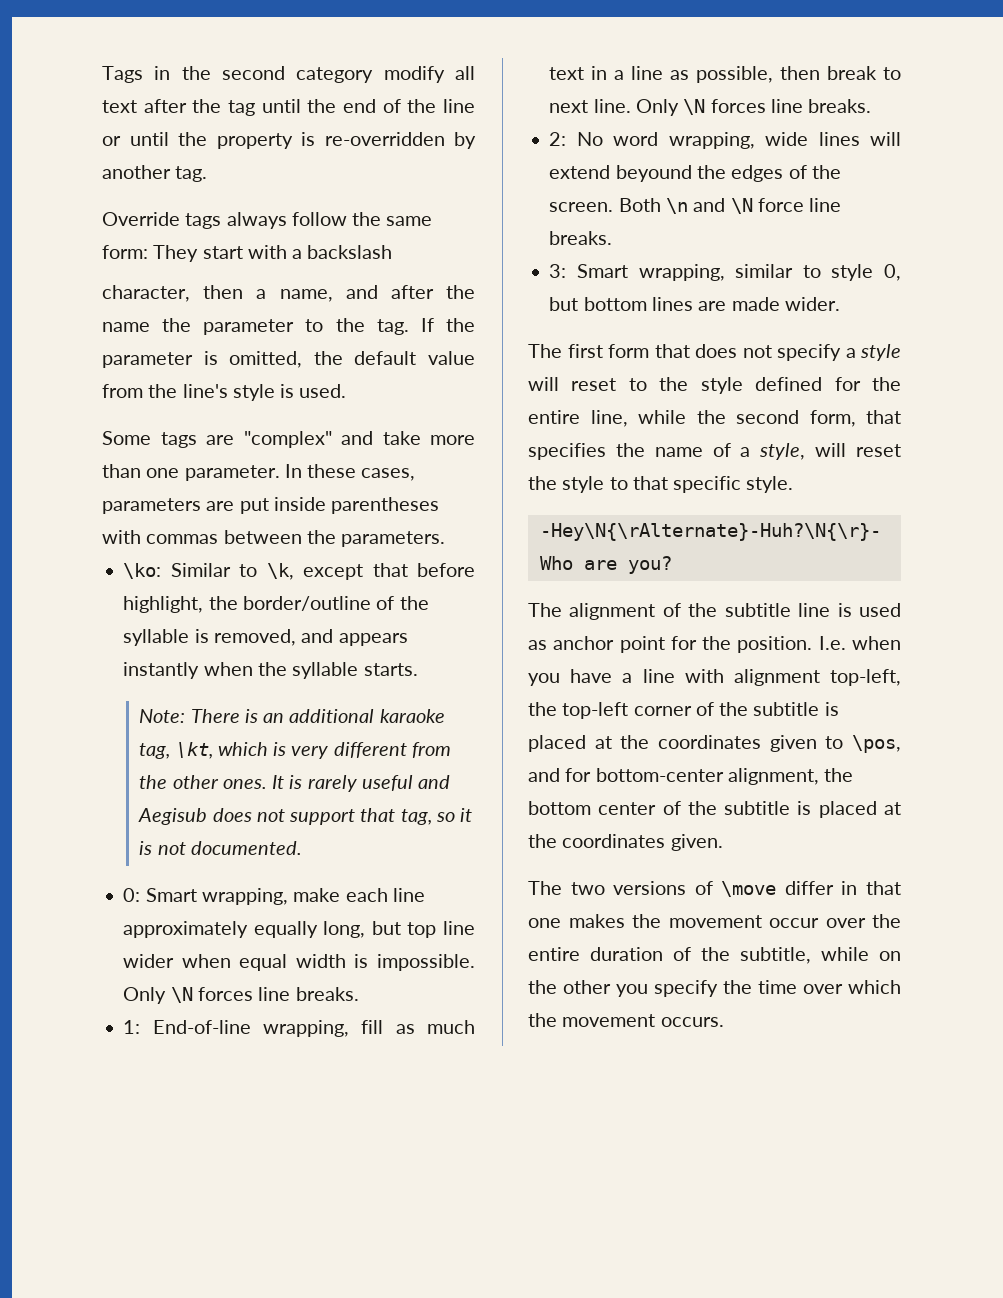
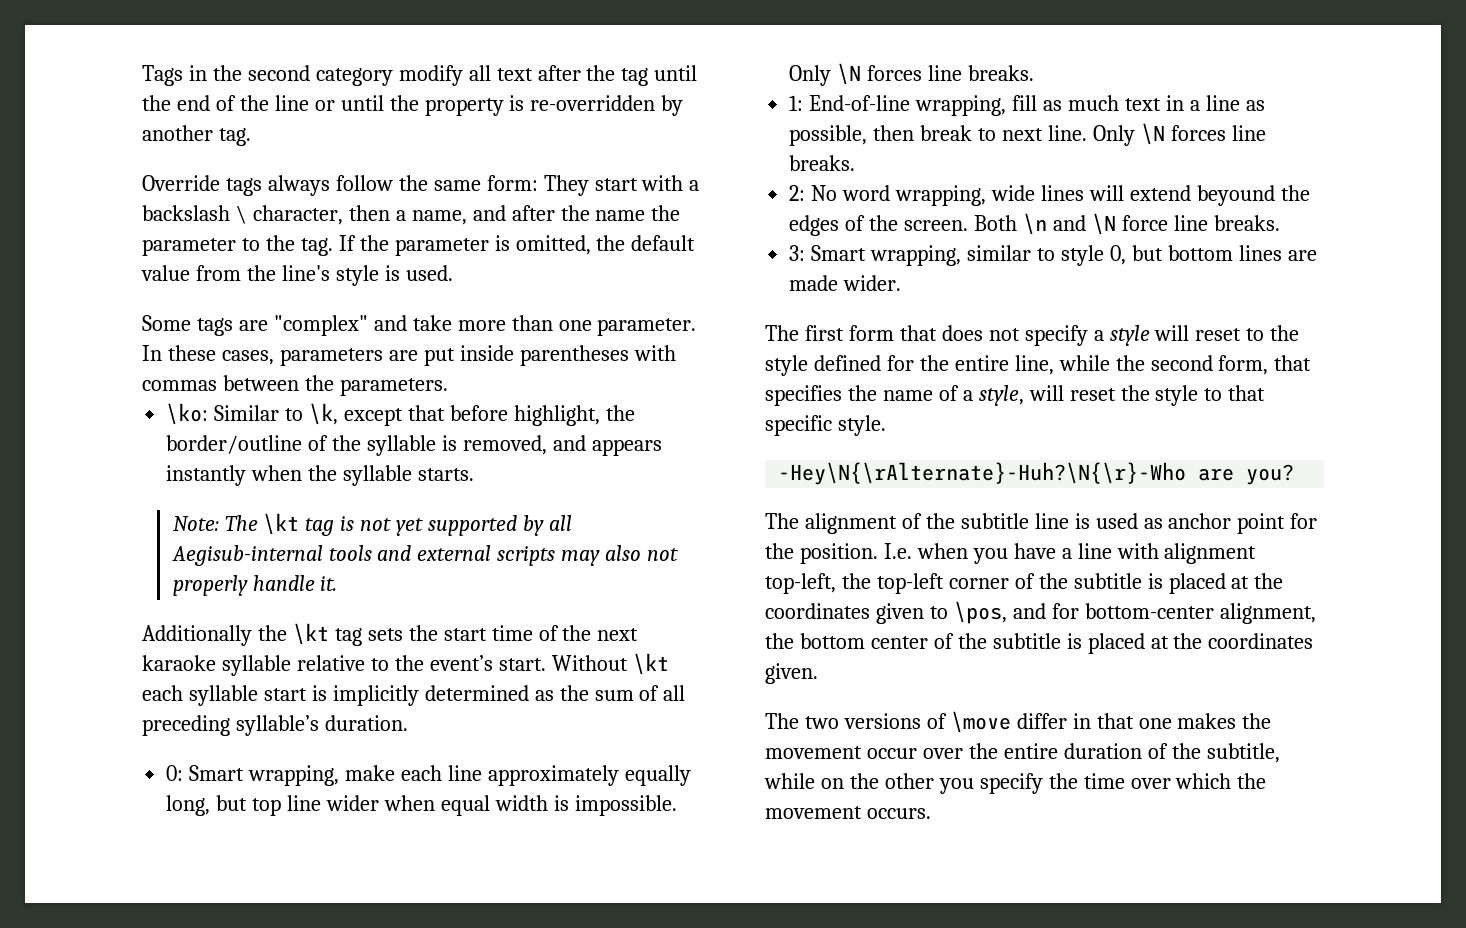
- Override tags always follow the same form: They start with a backslash
- character, then a name, and after the name the parameter to the tag.
+ Override tags always follow the same form: They start with a backslash \ character, then a name, and after the name the parameter to the tag.
- Note: There is an additional karaoke tag, \kt, which is very different from the other ones. It is rarely useful and Aegisub does not support that tag, so it is not documented.
+ Note: The \kt tag is not yet supported by all Aegisub-internal tools and external scripts may also not properly handle it.
+ Additionally the \kt tag sets the start time of the next karaoke syllable relative to the event’s start. Without \kt each syllable start is implicitly determined as the sum of all preceding syllable’s duration.

